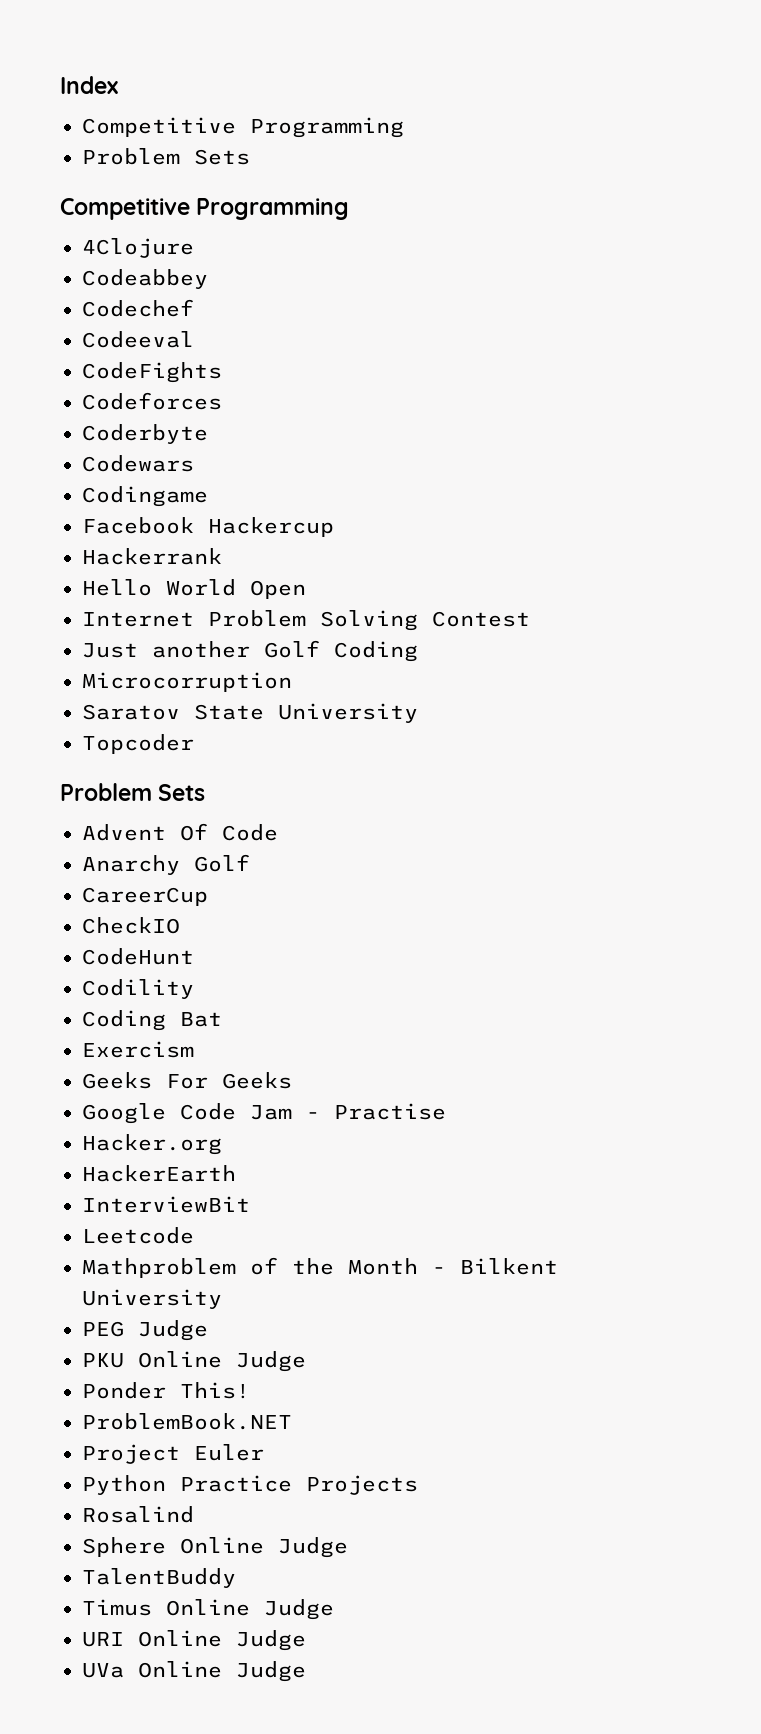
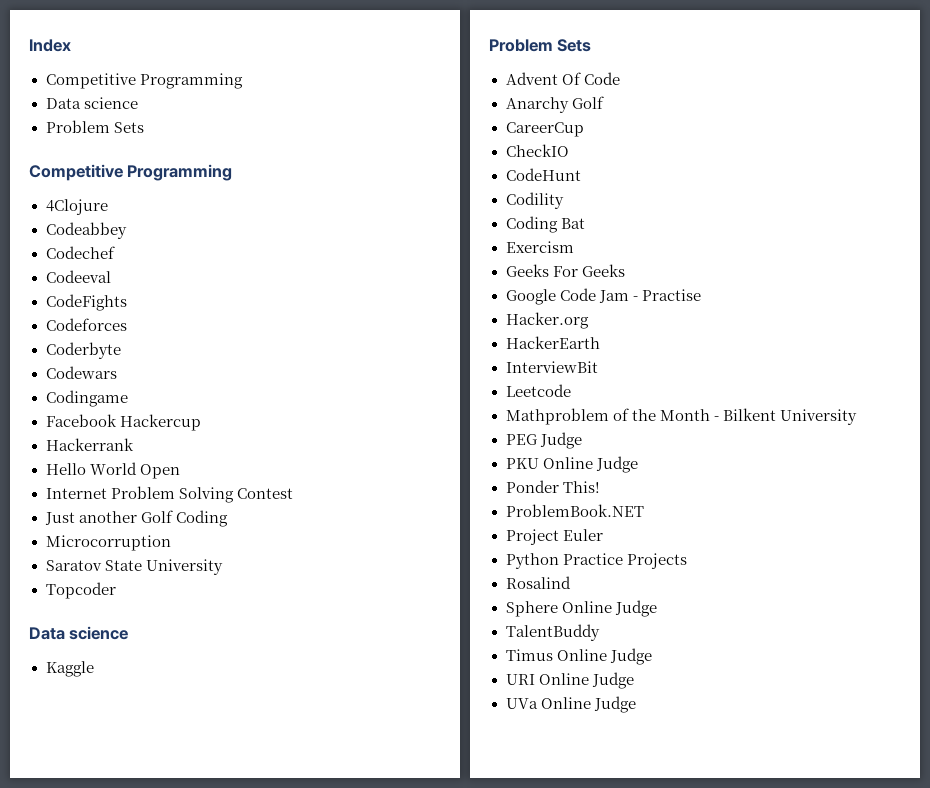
  Index
  Competitive Programming
+ Data science
  Topcoder
+ Data science
+ Kaggle

